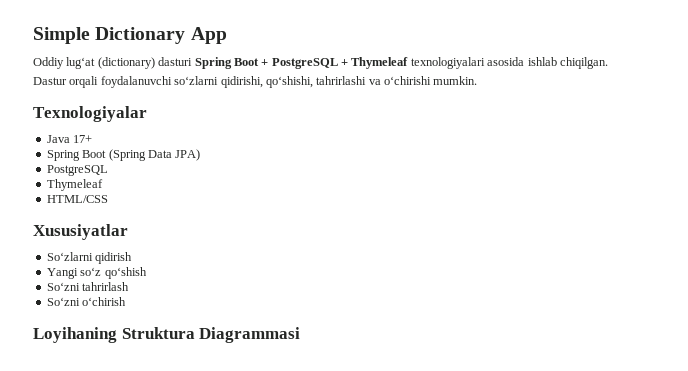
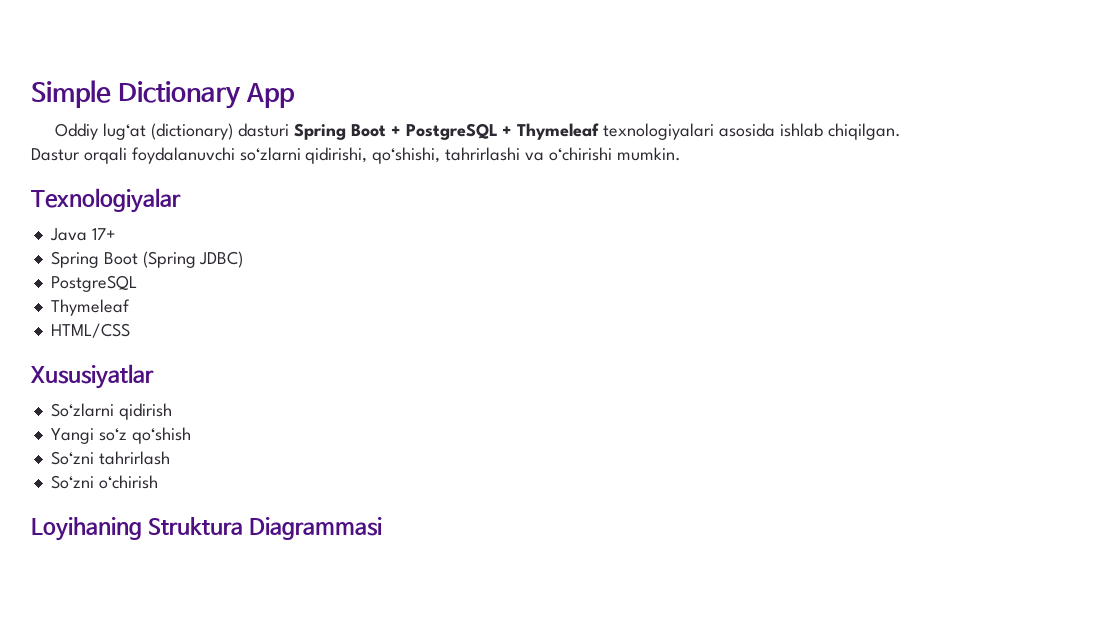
- Spring Boot (Spring Data JPA)
+ Spring Boot (Spring JDBC)

